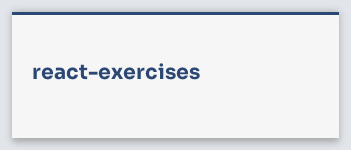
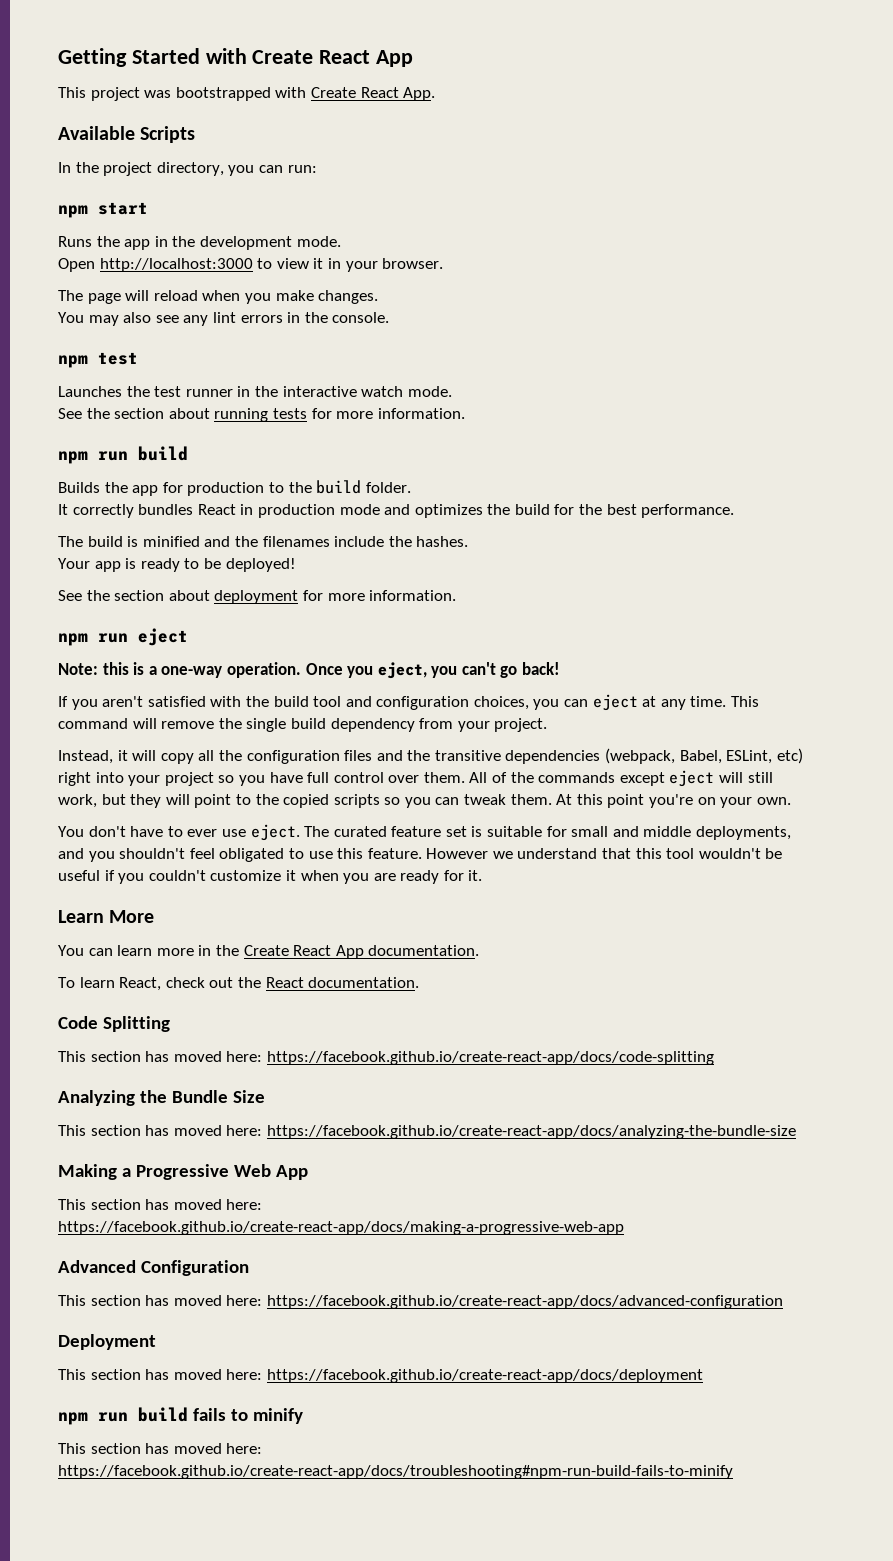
- react-exercises
+ Getting Started with Create React App
+ This project was bootstrapped with Create React App.
+ Available Scripts
+ In the project directory, you can run:
+ npm start
+ Runs the app in the development mode.
+ Open http://localhost:3000 to view it in your browser.
+ The page will reload when you make changes.
+ You may also see any lint errors in the console.
+ npm test
+ Launches the test runner in the interactive watch mode.
+ See the section about running tests for more information.
+ npm run build
+ Builds the app for production to the build folder.
+ It correctly bundles React in production mode and optimizes the build for the best performance.
+ The build is minified and the filenames include the hashes.
+ Your app is ready to be deployed!
+ See the section about deployment for more information.
+ npm run eject
+ Note: this is a one-way operation. Once you eject, you can't go back!
+ If you aren't satisfied with the build tool and configuration choices, you can eject at any time. This command will remove the single build dependency from your project.
+ Instead, it will copy all the configuration files and the transitive dependencies (webpack, Babel, ESLint, etc) right into your project so you have full control over them. All of the commands except eject will still work, but they will point to the copied scripts so you can tweak them. At this point you're on your own.
+ You don't have to ever use eject. The curated feature set is suitable for small and middle deployments, and you shouldn't feel obligated to use this feature. However we understand that this tool wouldn't be useful if you couldn't customize it when you are ready for it.
+ Learn More
+ You can learn more in the Create React App documentation.
+ To learn React, check out the React documentation.
+ Code Splitting
+ This section has moved here: https://facebook.github.io/create-react-app/docs/code-splitting
+ Analyzing the Bundle Size
+ This section has moved here: https://facebook.github.io/create-react-app/docs/analyzing-the-bundle-size
+ Making a Progressive Web App
+ This section has moved here: https://facebook.github.io/create-react-app/docs/making-a-progressive-web-app
+ Advanced Configuration
+ This section has moved here: https://facebook.github.io/create-react-app/docs/advanced-configuration
+ Deployment
+ This section has moved here: https://facebook.github.io/create-react-app/docs/deployment
+ npm run build fails to minify
+ This section has moved here: https://facebook.github.io/create-react-app/docs/troubleshooting#npm-run-build-fails-to-minify

